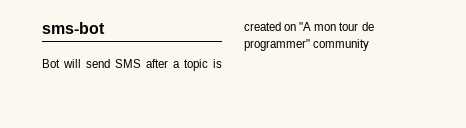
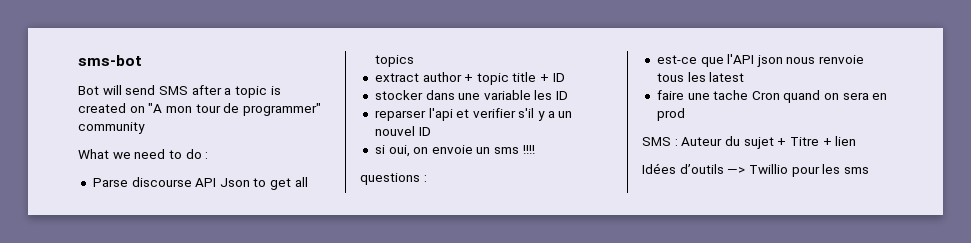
+ What we need to do :
+ Parse discourse API Json to get all topics
+ extract author + topic title + ID
+ stocker dans une variable les ID
+ reparser l'api et verifier s'il y a un nouvel ID
+ si oui, on envoie un sms !!!!
+ questions :
+ est-ce que l'API json nous renvoie tous les latest
+ faire une tache Cron quand on sera en prod
+ SMS : Auteur du sujet + Titre + lien
+ Idées d’outils —> Twillio pour les sms

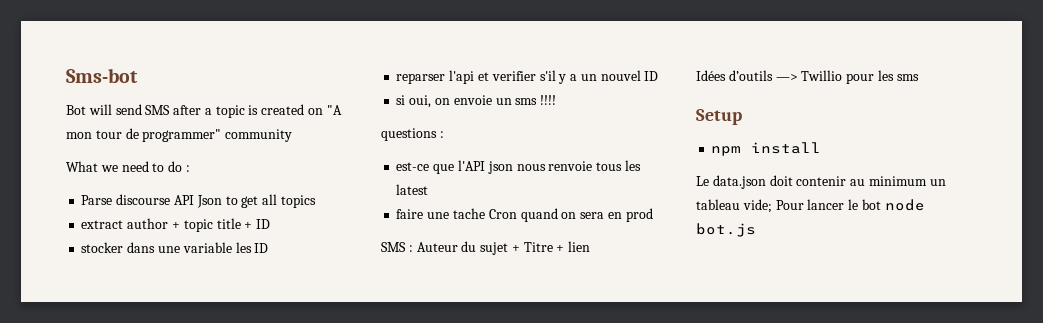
- sms-bot
+ Sms-bot
+ Setup
+ npm install
+ Le data.json doit contenir au minimum un tableau vide; Pour lancer le bot node bot.js

